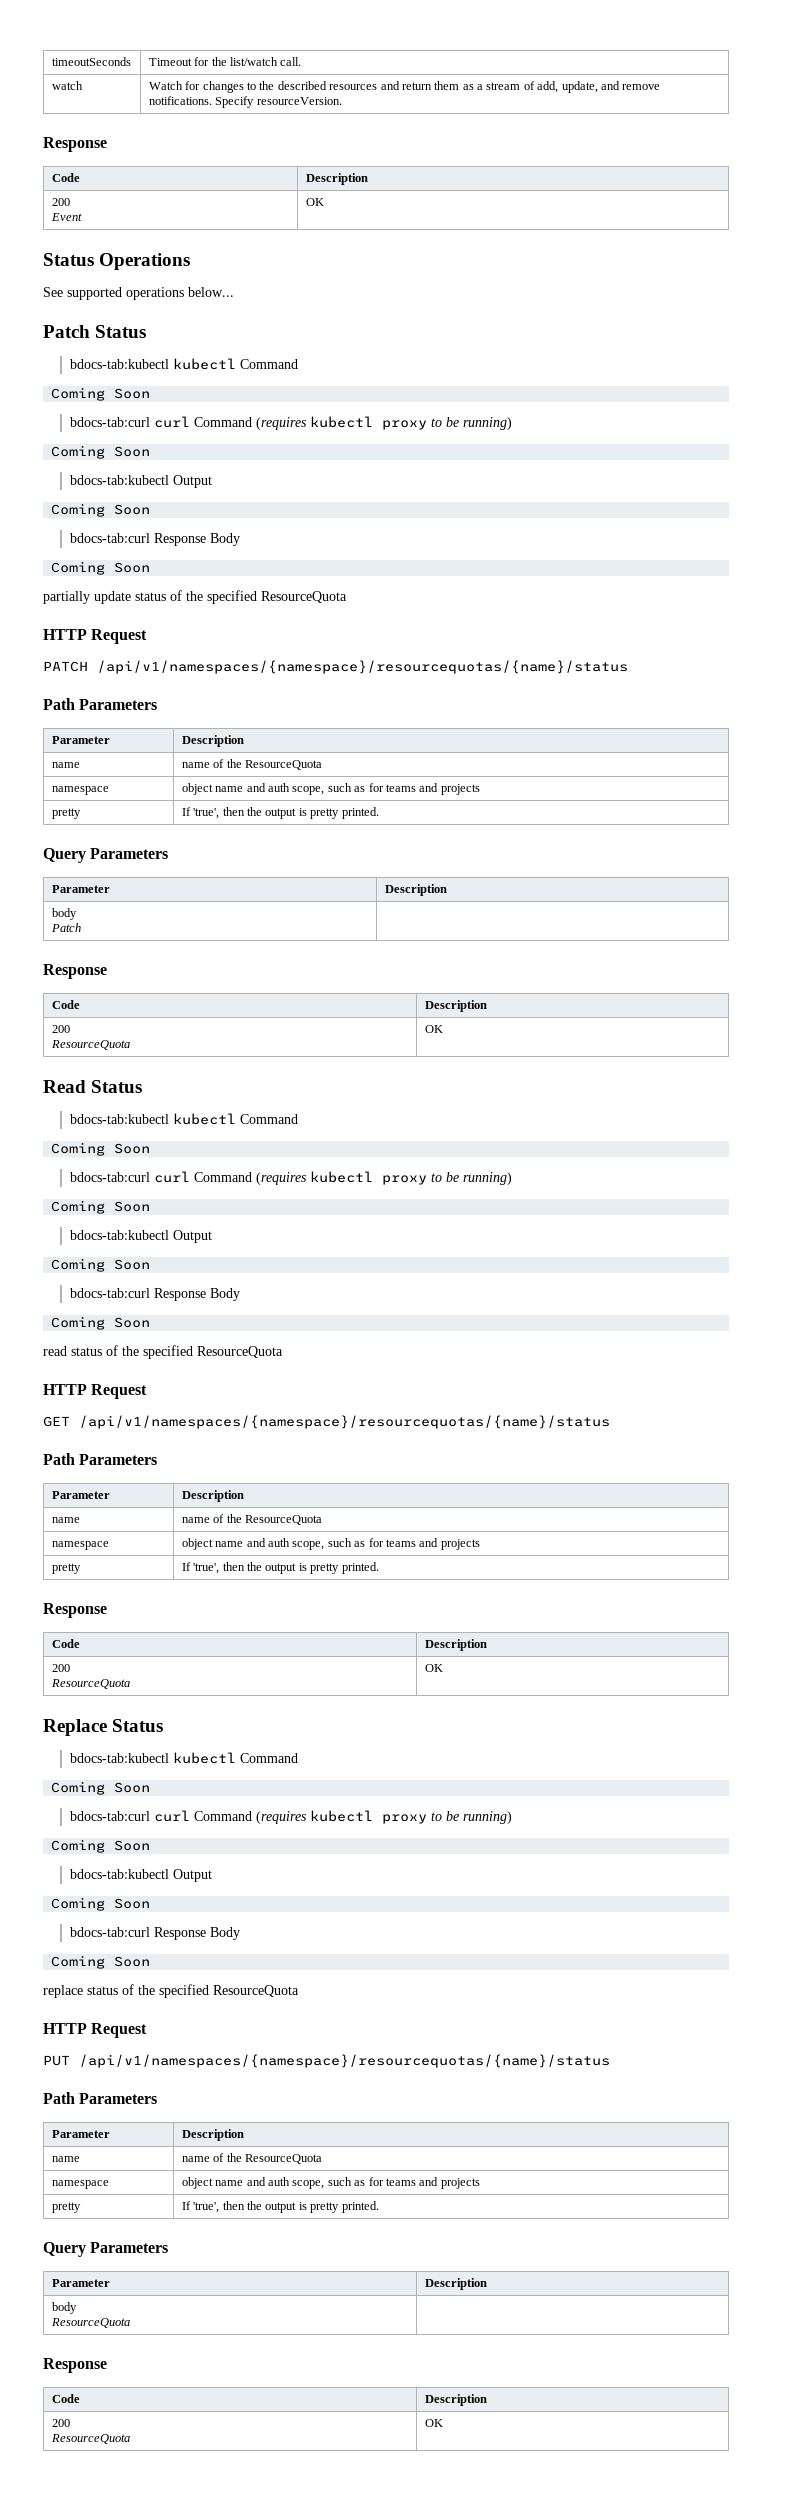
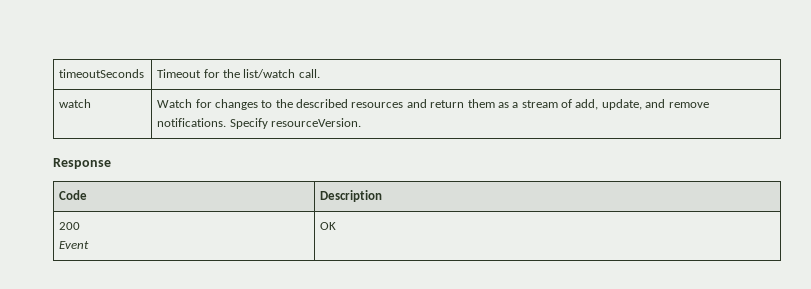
- Status Operations
- See supported operations below...
- Patch Status
- bdocs-tab:kubectl kubectl Command
- Coming Soon
- bdocs-tab:curl curl Command (requires kubectl proxy to be running)
- Coming Soon
- bdocs-tab:kubectl Output
- Coming Soon
- bdocs-tab:curl Response Body
- Coming Soon
- partially update status of the specified ResourceQuota
- HTTP Request
- PATCH /api/v1/namespaces/{namespace}/resourcequotas/{name}/status
- Path Parameters
- Parameter | Description
- name | name of the ResourceQuota
- namespace | object name and auth scope, such as for teams and projects
- pretty | If 'true', then the output is pretty printed.
- Query Parameters
- Parameter | Description
- body
- Patch |
- Response
- Code | Description
- 200
- ResourceQuota | OK
- Read Status
- bdocs-tab:kubectl kubectl Command
- Coming Soon
- bdocs-tab:curl curl Command (requires kubectl proxy to be running)
- Coming Soon
- bdocs-tab:kubectl Output
- Coming Soon
- bdocs-tab:curl Response Body
- Coming Soon
- read status of the specified ResourceQuota
- HTTP Request
- GET /api/v1/namespaces/{namespace}/resourcequotas/{name}/status
- Path Parameters
- Parameter | Description
- name | name of the ResourceQuota
- namespace | object name and auth scope, such as for teams and projects
- pretty | If 'true', then the output is pretty printed.
- Response
- Code | Description
- 200
- ResourceQuota | OK
- Replace Status
- bdocs-tab:kubectl kubectl Command
- Coming Soon
- bdocs-tab:curl curl Command (requires kubectl proxy to be running)
- Coming Soon
- bdocs-tab:kubectl Output
- Coming Soon
- bdocs-tab:curl Response Body
- Coming Soon
- replace status of the specified ResourceQuota
- HTTP Request
- PUT /api/v1/namespaces/{namespace}/resourcequotas/{name}/status
- Path Parameters
- Parameter | Description
- name | name of the ResourceQuota
- namespace | object name and auth scope, such as for teams and projects
- pretty | If 'true', then the output is pretty printed.
- Query Parameters
- Parameter | Description
- body
- ResourceQuota |
- Response
- Code | Description
- 200
- ResourceQuota | OK

